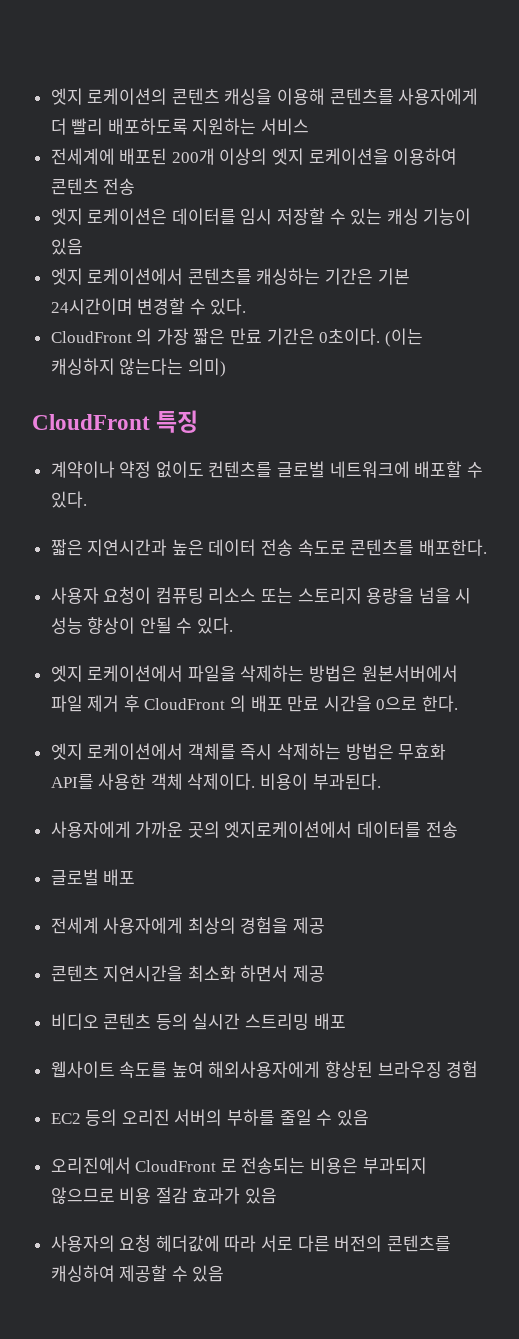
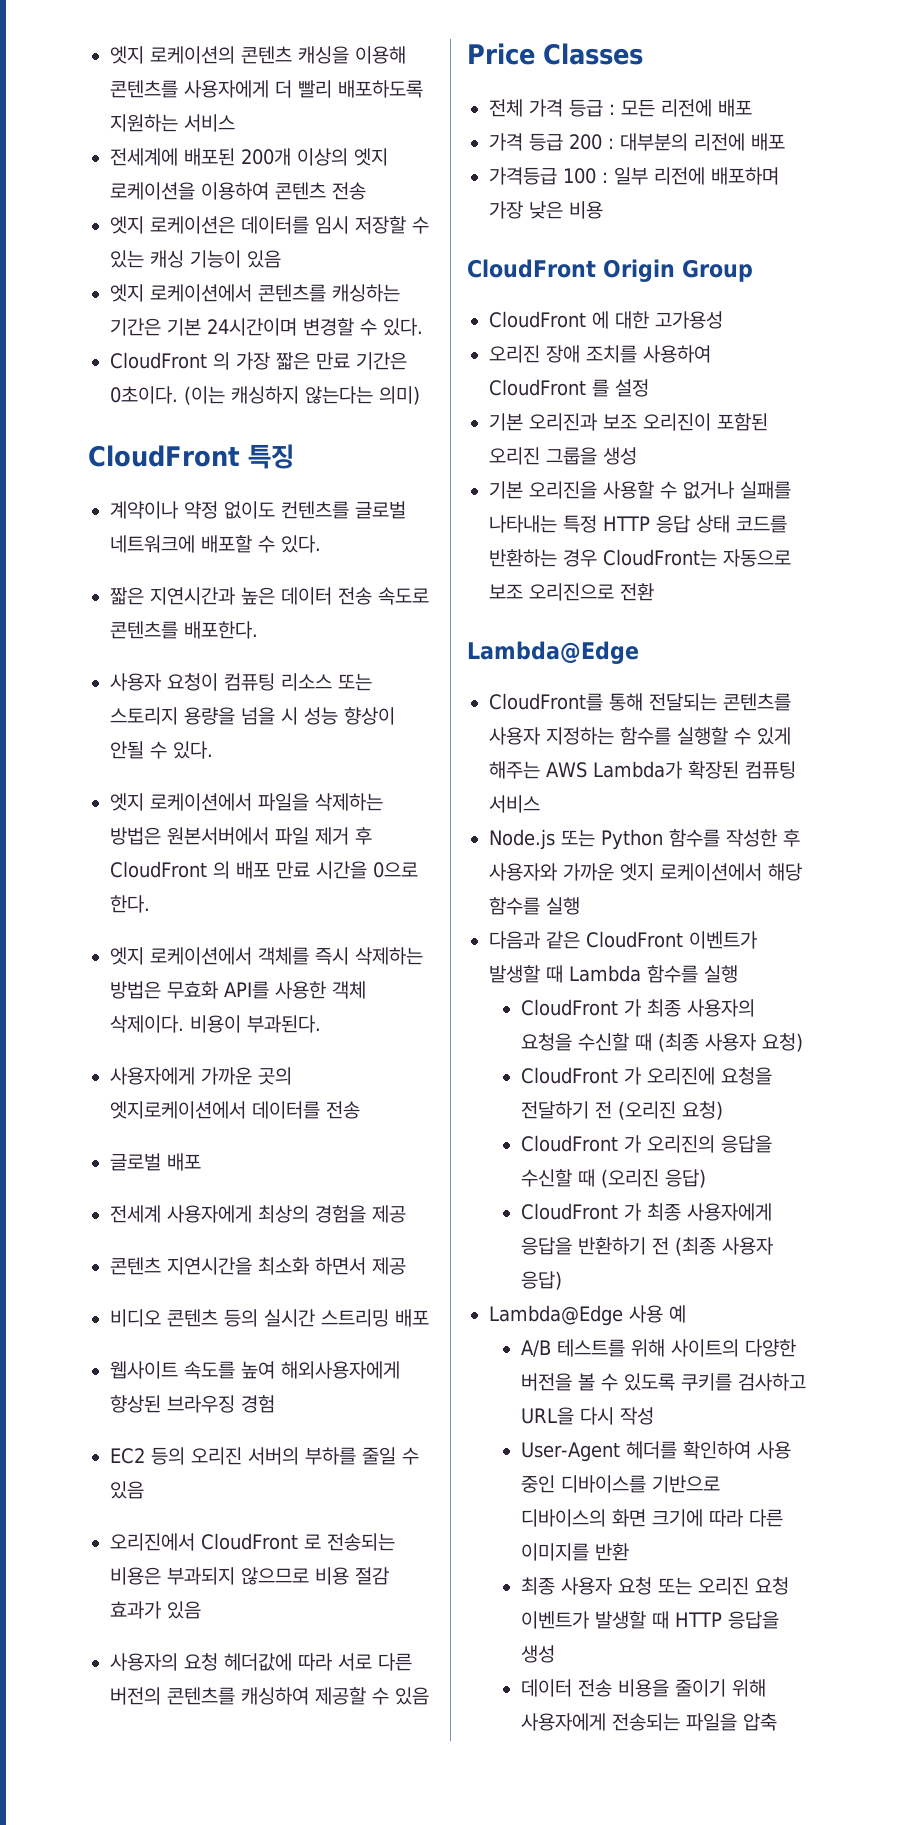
+ Price Classes
+ 전체 가격 등급 : 모든 리전에 배포
+ 가격 등급 200 : 대부분의 리전에 배포
+ 가격등급 100 : 일부 리전에 배포하며 가장 낮은 비용
+ CloudFront Origin Group
+ CloudFront 에 대한 고가용성
+ 오리진 장애 조치를 사용하여 CloudFront 를 설정
+ 기본 오리진과 보조 오리진이 포함된 오리진 그룹을 생성
+ 기본 오리진을 사용할 수 없거나 실패를 나타내는 특정 HTTP 응답 상태 코드를 반환하는 경우 CloudFront는 자동으로 보조 오리진으로 전환
+ Lambda@Edge
+ CloudFront를 통해 전달되는 콘텐츠를 사용자 지정하는 함수를 실행할 수 있게 해주는 AWS Lambda가 확장된 컴퓨팅 서비스
+ Node.js 또는 Python 함수를 작성한 후 사용자와 가까운 엣지 로케이션에서 해당 함수를 실행
+ 다음과 같은 CloudFront 이벤트가 발생할 때 Lambda 함수를 실행
+ CloudFront 가 최종 사용자의 요청을 수신할 때 (최종 사용자 요청)
+ CloudFront 가 오리진에 요청을 전달하기 전 (오리진 요청)
+ CloudFront 가 오리진의 응답을 수신할 때 (오리진 응답)
+ CloudFront 가 최종 사용자에게 응답을 반환하기 전 (최종 사용자 응답)
+ Lambda@Edge 사용 예
+ A/B 테스트를 위해 사이트의 다양한 버전을 볼 수 있도록 쿠키를 검사하고 URL을 다시 작성
+ User-Agent 헤더를 확인하여 사용 중인 디바이스를 기반으로 디바이스의 화면 크기에 따라 다른 이미지를 반환
+ 최종 사용자 요청 또는 오리진 요청 이벤트가 발생할 때 HTTP 응답을 생성
+ 데이터 전송 비용을 줄이기 위해 사용자에게 전송되는 파일을 압축

